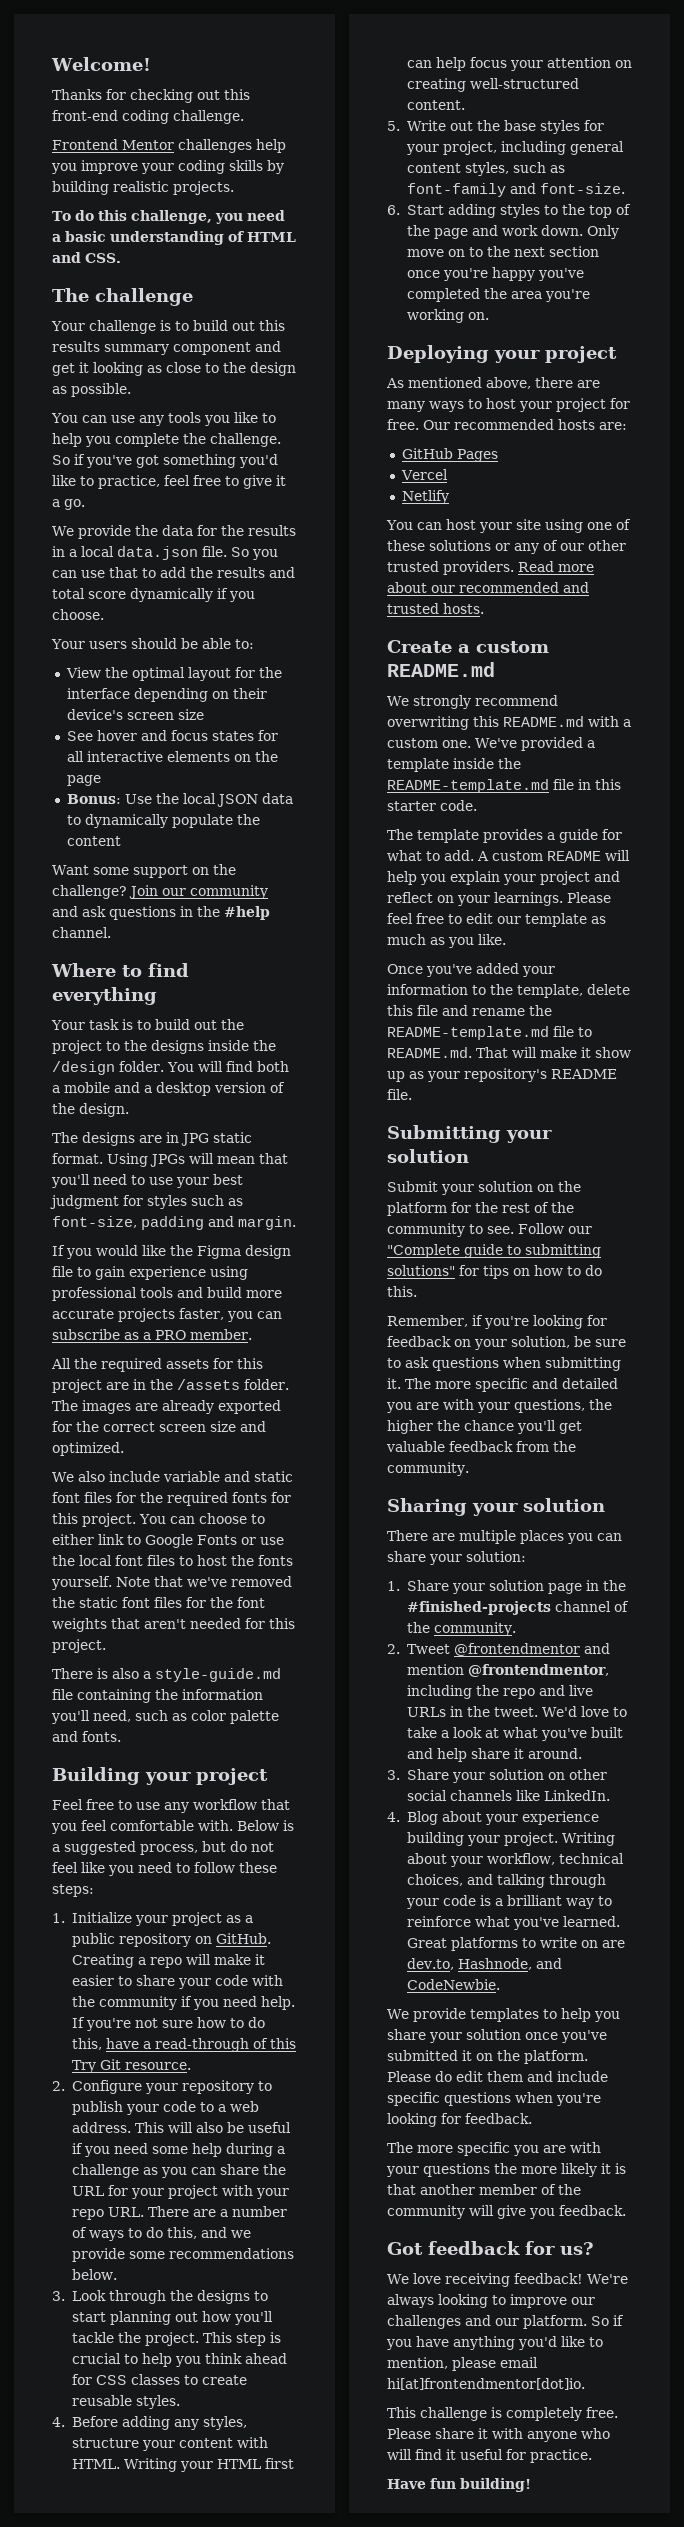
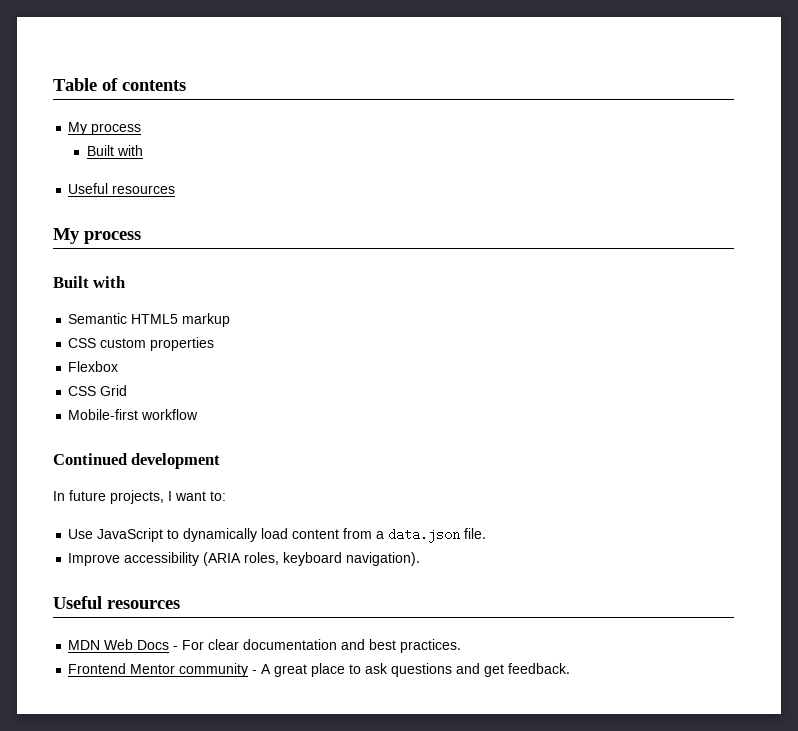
- Welcome!
- Thanks for checking out this front-end coding challenge.
- Frontend Mentor challenges help you improve your coding skills by building realistic projects.
- To do this challenge, you need a basic understanding of HTML and CSS.
- The challenge
- Your challenge is to build out this results summary component and get it looking as close to the design as possible.
- You can use any tools you like to help you complete the challenge. So if you've got something you'd like to practice, feel free to give it a go.
- We provide the data for the results in a local data.json file. So you can use that to add the results and total score dynamically if you choose.
- Your users should be able to:
- View the optimal layout for the interface depending on their device's screen size
- See hover and focus states for all interactive elements on the page
- Bonus: Use the local JSON data to dynamically populate the content
- Want some support on the challenge? Join our community and ask questions in the #help channel.
- Where to find everything
- Your task is to build out the project to the designs inside the /design folder. You will find both a mobile and a desktop version of the design.
- The designs are in JPG static format. Using JPGs will mean that you'll need to use your best judgment for styles such as font-size, padding and margin.
- If you would like the Figma design file to gain experience using professional tools and build more accurate projects faster, you can subscribe as a PRO member.
- All the required assets for this project are in the /assets folder. The images are already exported for the correct screen size and optimized.
- We also include variable and static font files for the required fonts for this project. You can choose to either link to Google Fonts or use the local font files to host the fonts yourself. Note that we've removed the static font files for the font weights that aren't needed for this project.
- There is also a style-guide.md file containing the information you'll need, such as color palette and fonts.
- Building your project
- Feel free to use any workflow that you feel comfortable with. Below is a suggested process, but do not feel like you need to follow these steps:
- 1. Initialize your project as a public repository on GitHub. Creating a repo will make it easier to share your code with the community if you need help. If you're not sure how to do this, have a read-through of this Try Git resource.
- 2. Configure your repository to publish your code to a web address. This will also be useful if you need some help during a challenge as you can share the URL for your project with your repo URL. There are a number of ways to do this, and we provide some recommendations below.
- 3. Look through the designs to start planning out how you'll tackle the project. This step is crucial to help you think ahead for CSS classes to create reusable styles.
- 4. Before adding any styles, structure your content with HTML. Writing your HTML first can help focus your attention on creating well-structured content.
- 5. Write out the base styles for your project, including general content styles, such as font-family and font-size.
- 6. Start adding styles to the top of the page and work down. Only move on to the next section once you're happy you've completed the area you're working on.
- Deploying your project
- As mentioned above, there are many ways to host your project for free. Our recommended hosts are:
- GitHub Pages
- Vercel
- Netlify
- You can host your site using one of these solutions or any of our other trusted providers. Read more about our recommended and trusted hosts.
- Create a custom README.md
- We strongly recommend overwriting this README.md with a custom one. We've provided a template inside the README-template.md file in this starter code.
- The template provides a guide for what to add. A custom README will help you explain your project and reflect on your learnings. Please feel free to edit our template as much as you like.
- Once you've added your information to the template, delete this file and rename the README-template.md file to README.md. That will make it show up as your repository's README file.
- Submitting your solution
- Submit your solution on the platform for the rest of the community to see. Follow our "Complete guide to submitting solutions" for tips on how to do this.
- Remember, if you're looking for feedback on your solution, be sure to ask questions when submitting it. The more specific and detailed you are with your questions, the higher the chance you'll get valuable feedback from the community.
- Sharing your solution
- There are multiple places you can share your solution:
- 1. Share your solution page in the #finished-projects channel of the community.
- 2. Tweet @frontendmentor and mention @frontendmentor, including the repo and live URLs in the tweet. We'd love to take a look at what you've built and help share it around.
- 3. Share your solution on other social channels like LinkedIn.
- 4. Blog about your experience building your project. Writing about your workflow, technical choices, and talking through your code is a brilliant way to reinforce what you've learned. Great platforms to write on are dev.to, Hashnode, and CodeNewbie.
- We provide templates to help you share your solution once you've submitted it on the platform. Please do edit them and include specific questions when you're looking for feedback.
- The more specific you are with your questions the more likely it is that another member of the community will give you feedback.
- Got feedback for us?
- We love receiving feedback! We're always looking to improve our challenges and our platform. So if you have anything you'd like to mention, please email hi[at]frontendmentor[dot]io.
- This challenge is completely free. Please share it with anyone who will find it useful for practice.
- Have fun building!
+ Table of contents
+ My process
+ Built with
+ Useful resources
+ My process
+ Built with
+ Semantic HTML5 markup
+ CSS custom properties
+ Flexbox
+ CSS Grid
+ Mobile-first workflow
+ Continued development
+ In future projects, I want to:
+ Use JavaScript to dynamically load content from a data.json file.
+ Improve accessibility (ARIA roles, keyboard navigation).
+ Useful resources
+ MDN Web Docs - For clear documentation and best practices.
+ Frontend Mentor community - A great place to ask questions and get feedback.

